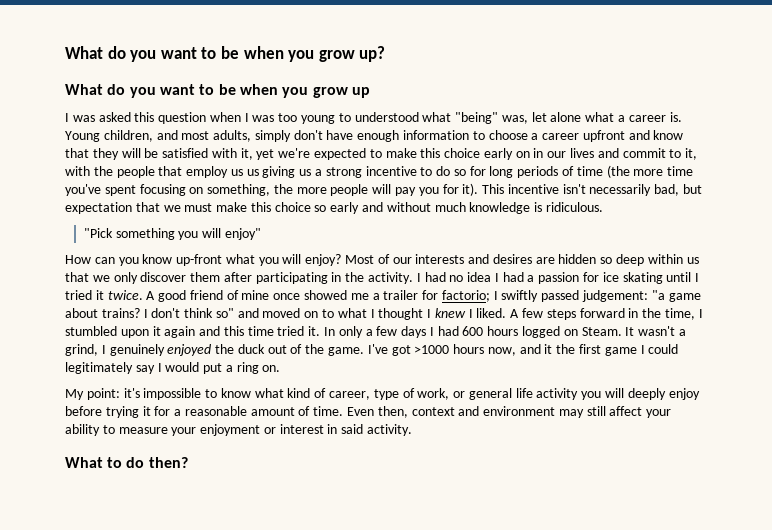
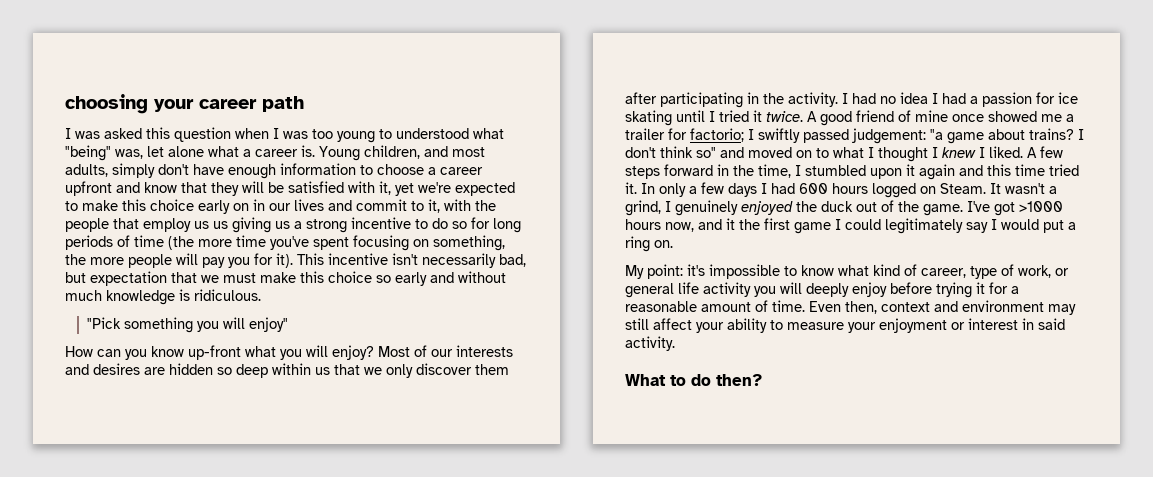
- What do you want to be when you grow up?
- What do you want to be when you grow up
+ choosing your career path

